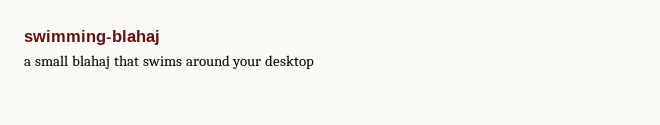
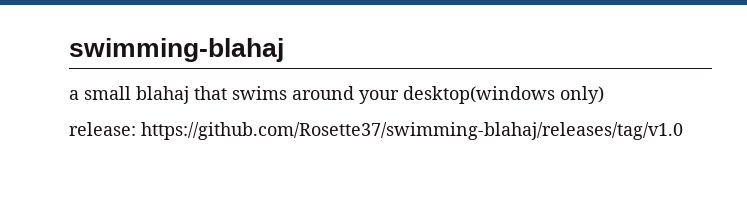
- a small blahaj that swims around your desktop
+ a small blahaj that swims around your desktop(windows only)
+ release: https://github.com/Rosette37/swimming-blahaj/releases/tag/v1.0

